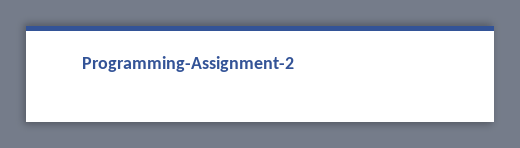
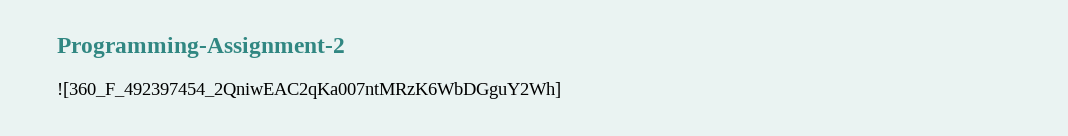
+ ![360_F_492397454_2QniwEAC2qKa007ntMRzK6WbDGguY2Wh]

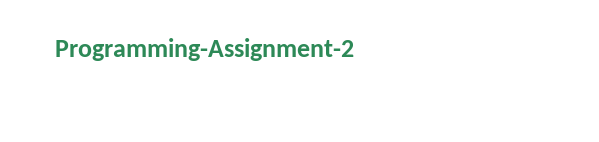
- ![360_F_492397454_2QniwEAC2qKa007ntMRzK6WbDGguY2Wh]

